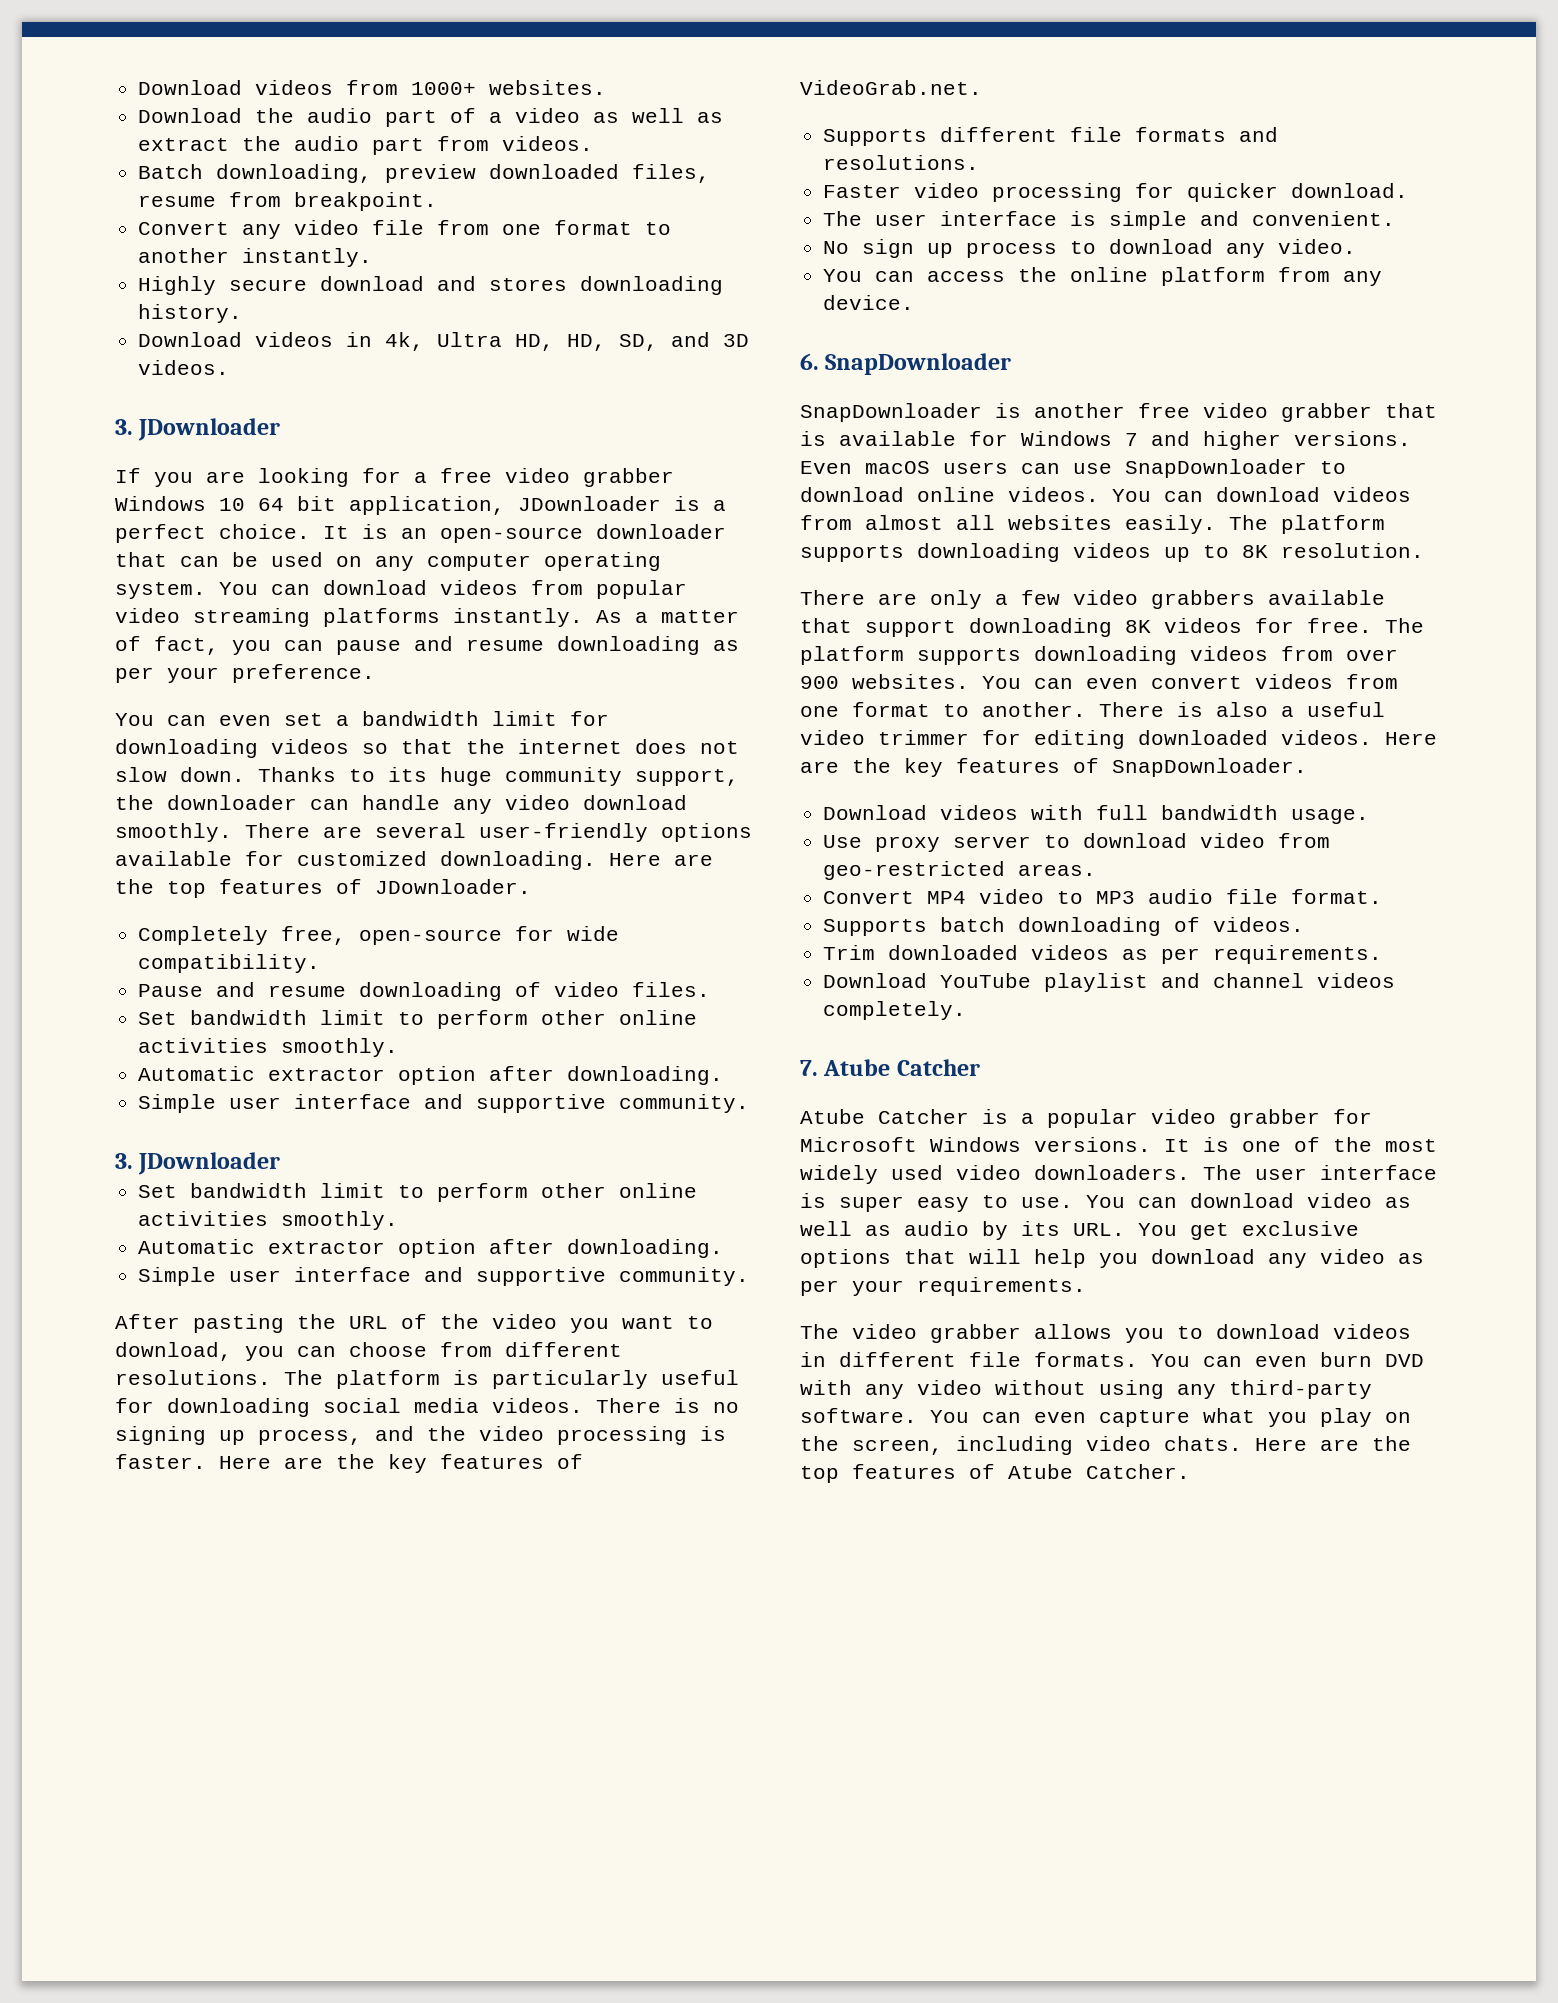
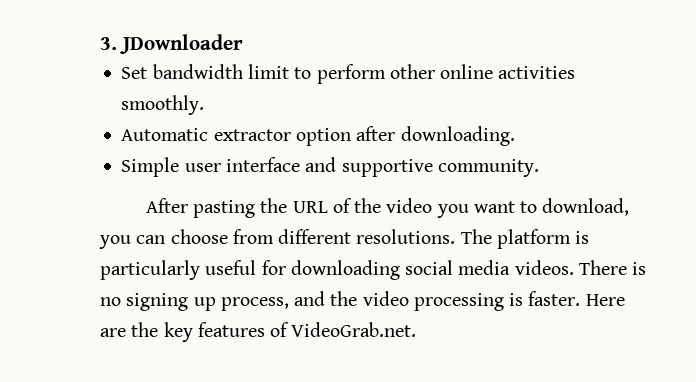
- Download videos from 1000+ websites.
- Download the audio part of a video as well as extract the audio part from videos.
- Batch downloading, preview downloaded files, resume from breakpoint.
- Convert any video file from one format to another instantly.
- Highly secure download and stores downloading history.
- Download videos in 4k, Ultra HD, HD, SD, and 3D videos.
- 3. JDownloader
- If you are looking for a free video grabber Windows 10 64 bit application, JDownloader is a perfect choice. It is an open-source downloader that can be used on any computer operating system. You can download videos from popular video streaming platforms instantly. As a matter of fact, you can pause and resume downloading as per your preference.
- You can even set a bandwidth limit for downloading videos so that the internet does not slow down. Thanks to its huge community support, the downloader can handle any video download smoothly. There are several user-friendly options available for customized downloading. Here are the top features of JDownloader.
- Completely free, open-source for wide compatibility.
- Pause and resume downloading of video files.
- Set bandwidth limit to perform other online activities smoothly.
- Automatic extractor option after downloading.
- Simple user interface and supportive community.
- Supports different file formats and resolutions.
- Faster video processing for quicker download.
- The user interface is simple and convenient.
- No sign up process to download any video.
- You can access the online platform from any device.
- 6. SnapDownloader
- SnapDownloader is another free video grabber that is available for Windows 7 and higher versions. Even macOS users can use SnapDownloader to download online videos. You can download videos from almost all websites easily. The platform supports downloading videos up to 8K resolution.
- There are only a few video grabbers available that support downloading 8K videos for free. The platform supports downloading videos from over 900 websites. You can even convert videos from one format to another. There is also a useful video trimmer for editing downloaded videos. Here are the key features of SnapDownloader.
- Download videos with full bandwidth usage.
- Use proxy server to download video from geo-restricted areas.
- Convert MP4 video to MP3 audio file format.
- Supports batch downloading of videos.
- Trim downloaded videos as per requirements.
- Download YouTube playlist and channel videos completely.
- 7. Atube Catcher
- Atube Catcher is a popular video grabber for Microsoft Windows versions. It is one of the most widely used video downloaders. The user interface is super easy to use. You can download video as well as audio by its URL. You get exclusive options that will help you download any video as per your requirements.
- The video grabber allows you to download videos in different file formats. You can even burn DVD with any video without using any third-party software. You can even capture what you play on the screen, including video chats. Here are the top features of Atube Catcher.

